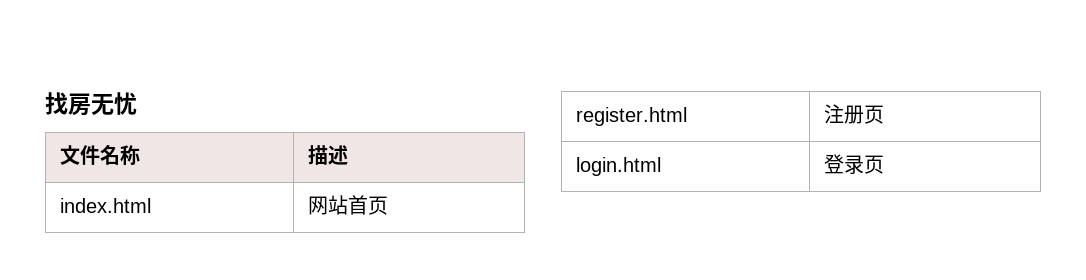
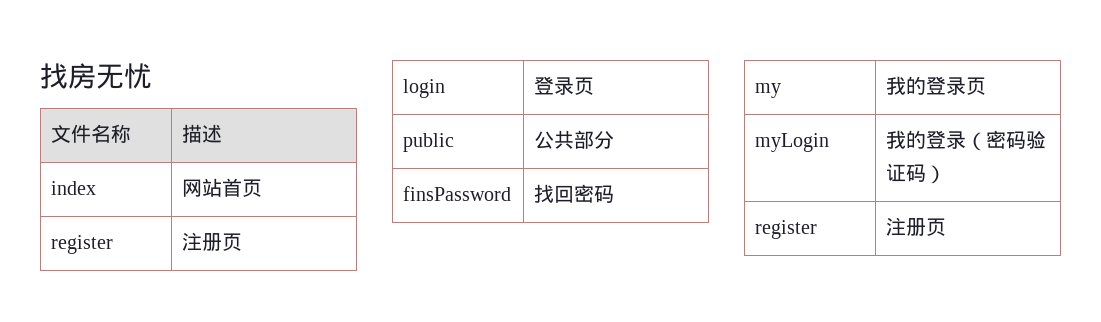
- index.html | 网站首页
- register.html | 注册页
+ index | 网站首页
+ register | 注册页
- login.html | 登录页
+ login | 登录页
+ public | 公共部分
+ finsPassword | 找回密码
+ my | 我的登录页
+ myLogin | 我的登录（密码验证码）
+ register | 注册页

